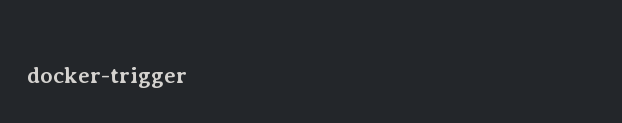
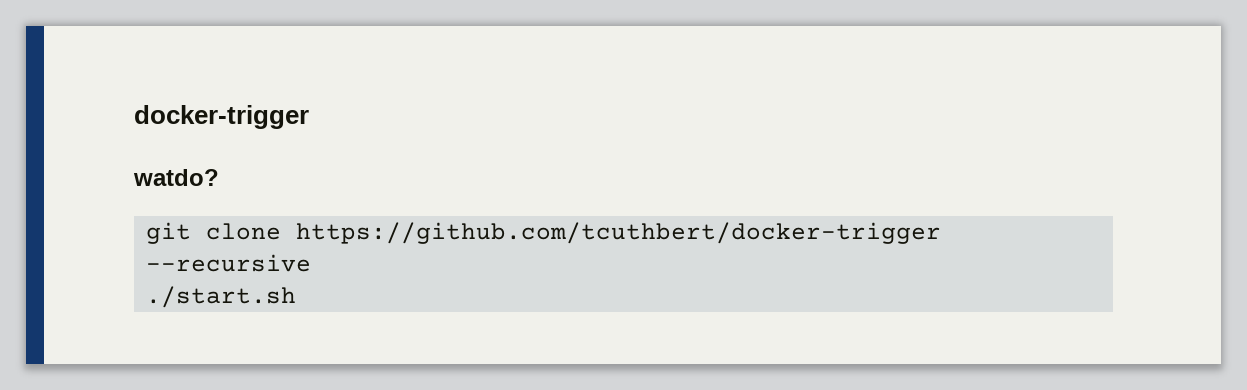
+ watdo?
+ git clone https://github.com/tcuthbert/docker-trigger --recursive
+ ./start.sh

